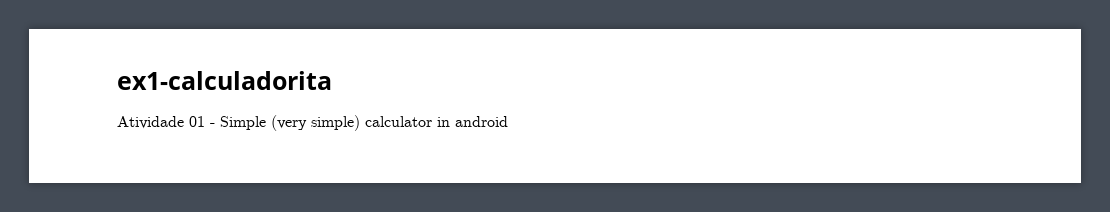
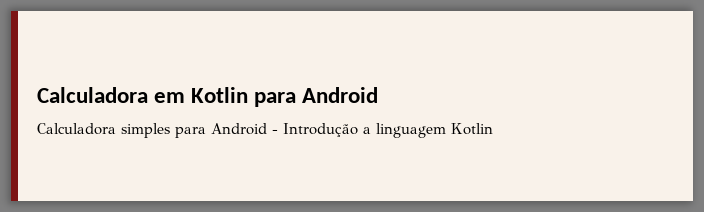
- ex1-calculadorita
- Atividade 01 - Simple (very simple) calculator in android
+ Calculadora em Kotlin para Android
+ Calculadora simples para Android - Introdução a linguagem Kotlin

